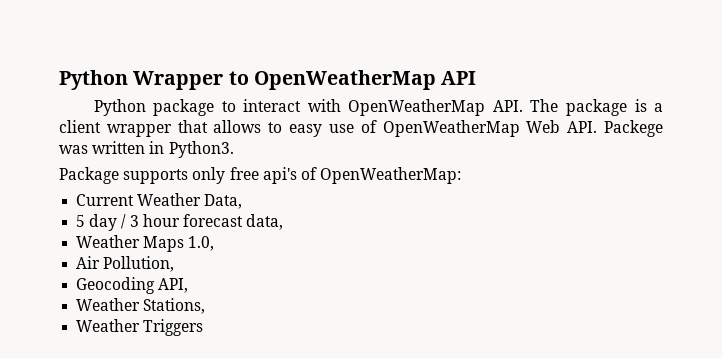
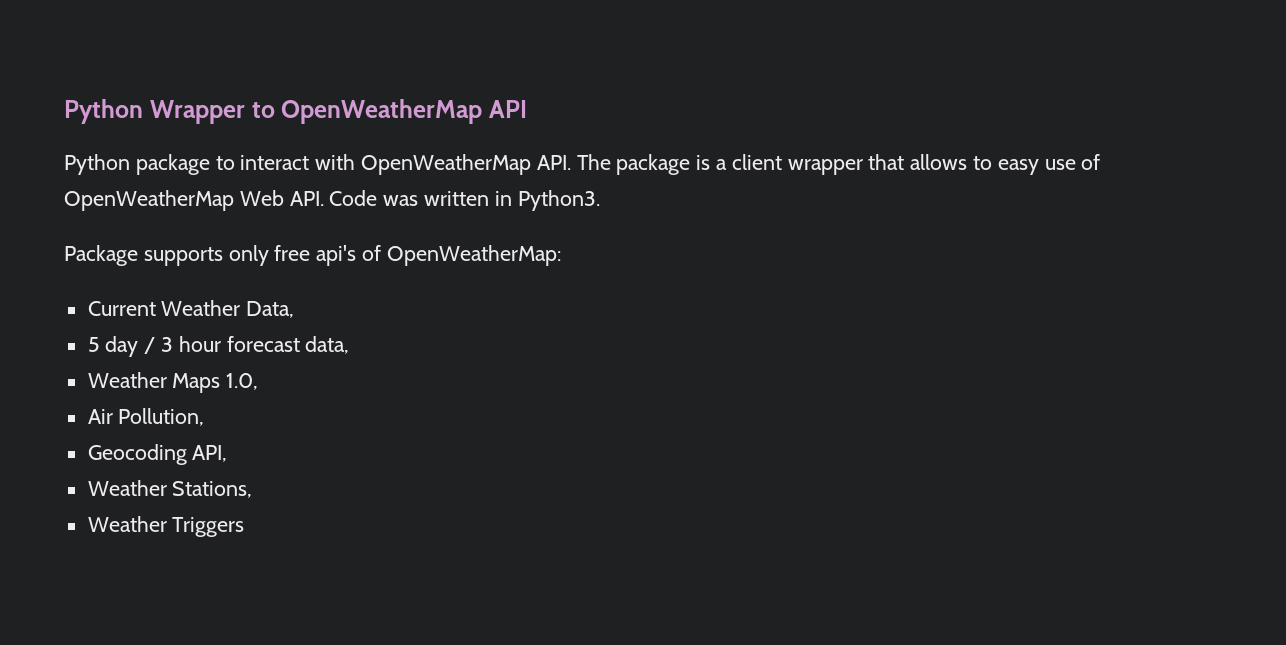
- Python package to interact with OpenWeatherMap API. The package is a client wrapper that allows to easy use of OpenWeatherMap Web API. Packege was written in Python3.
+ Python package to interact with OpenWeatherMap API. The package is a client wrapper that allows to easy use of OpenWeatherMap Web API. Code was written in Python3.

